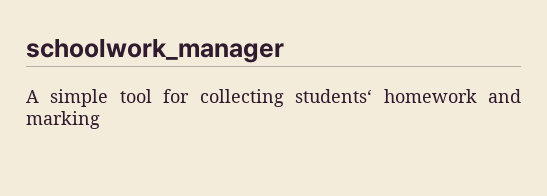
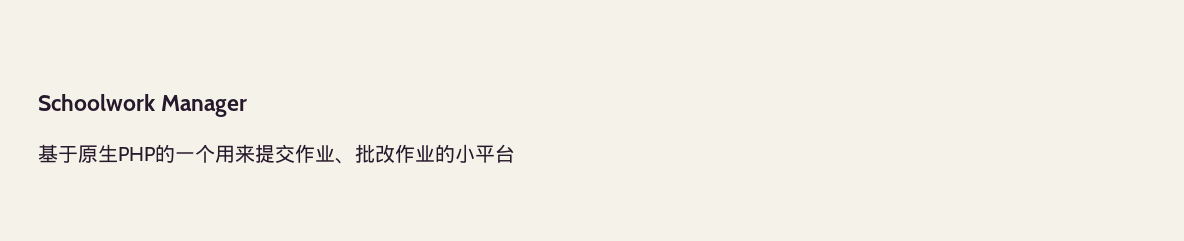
- schoolwork_manager
- A simple tool for collecting students‘ homework and marking
+ Schoolwork Manager
+ 基于原生PHP的一个用来提交作业、批改作业的小平台

